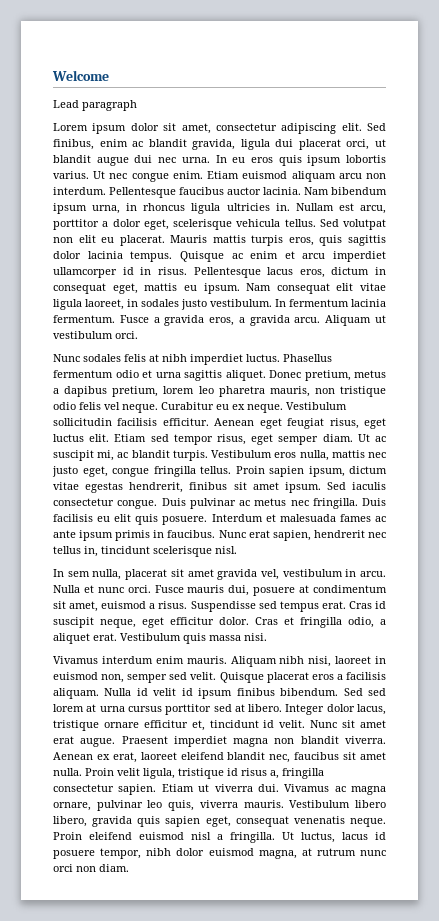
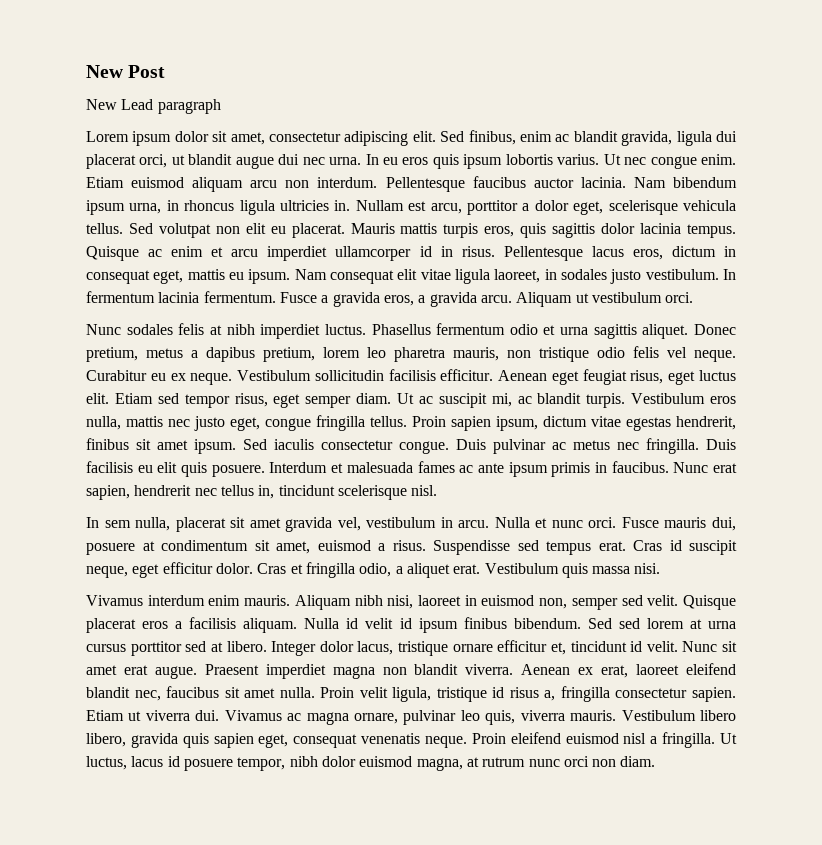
- Welcome
- Lead paragraph
+ New Post
+ New Lead paragraph

